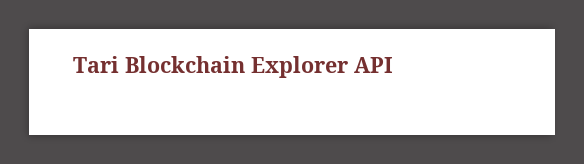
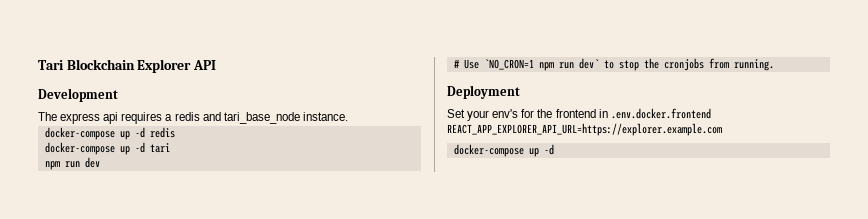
+ Development
+ The express api requires a redis and tari_base_node instance.
+ docker-compose up -d redis
+ docker-compose up -d tari
+ npm run dev
+ # Use `NO_CRON=1 npm run dev` to stop the cronjobs from running.
+ Deployment
+ Set your env's for the frontend in .env.docker.frontend REACT_APP_EXPLORER_API_URL=https://explorer.example.com
+ docker-compose up -d

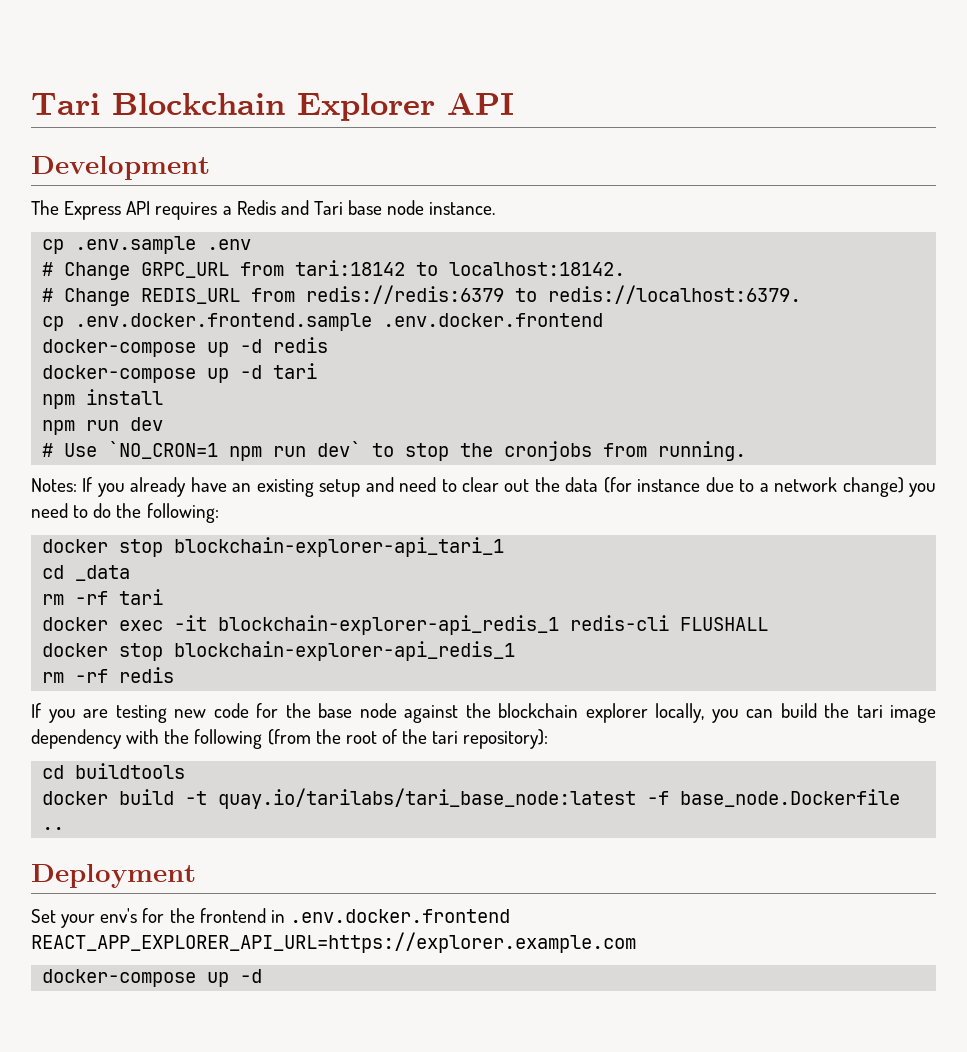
- The express api requires a redis and tari_base_node instance.
+ The Express API requires a Redis and Tari base node instance.
+ cp .env.sample .env
+ # Change GRPC_URL from tari:18142 to localhost:18142.
+ # Change REDIS_URL from redis://redis:6379 to redis://localhost:6379.
+ cp .env.docker.frontend.sample .env.docker.frontend
+ npm install
+ Notes: If you already have an existing setup and need to clear out the data (for instance due to a network change) you need to do the following:
+ docker stop blockchain-explorer-api_tari_1
+ cd _data
+ rm -rf tari
+ docker exec -it blockchain-explorer-api_redis_1 redis-cli FLUSHALL
+ docker stop blockchain-explorer-api_redis_1
+ rm -rf redis
+ If you are testing new code for the base node against the blockchain explorer locally, you can build the tari image dependency with the following (from the root of the tari repository):
+ cd buildtools
+ docker build -t quay.io/tarilabs/tari_base_node:latest -f base_node.Dockerfile ..

